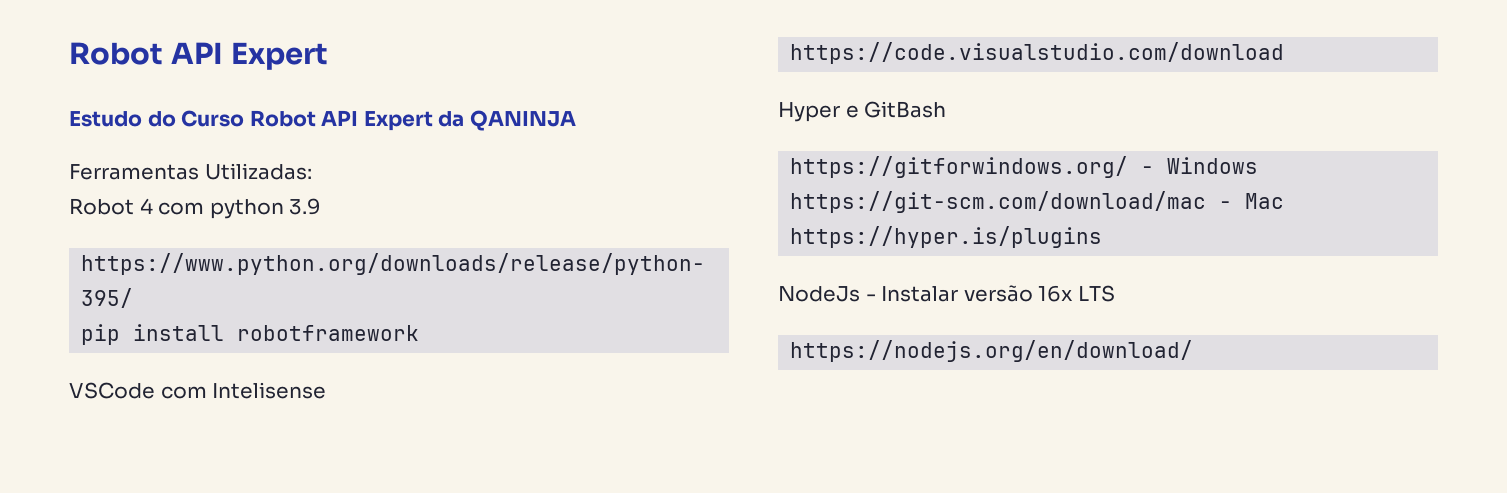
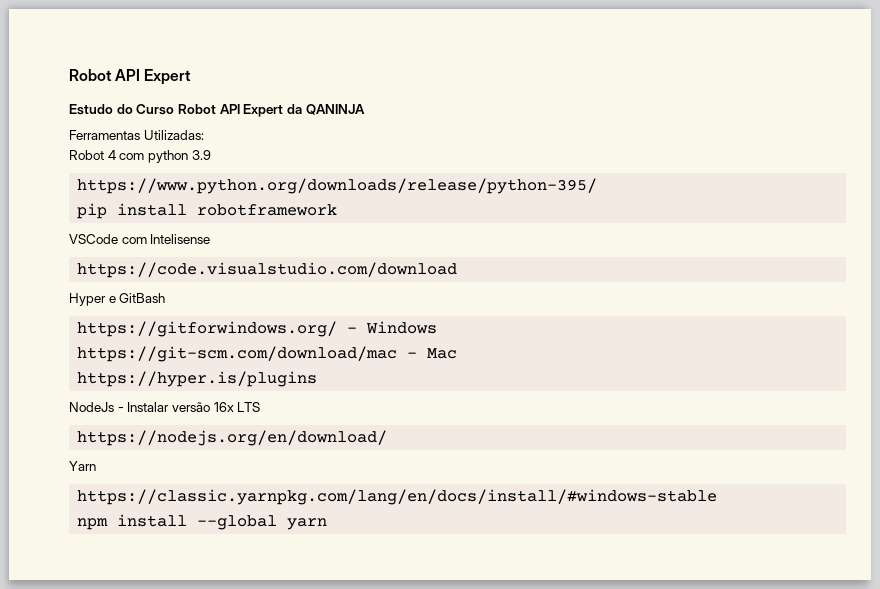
+ Yarn
+ https://classic.yarnpkg.com/lang/en/docs/install/#windows-stable
+ npm install --global yarn

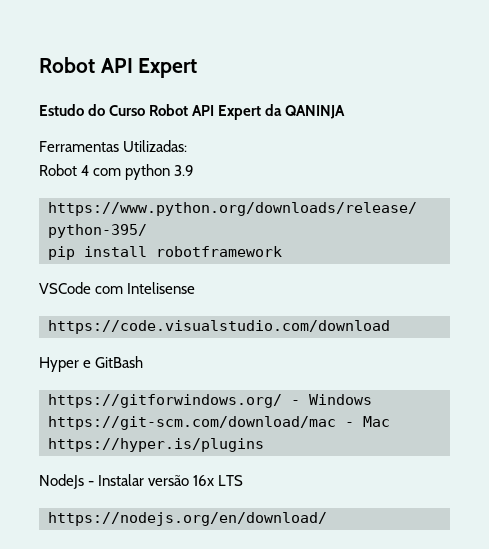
- Yarn
- https://classic.yarnpkg.com/lang/en/docs/install/#windows-stable
- npm install --global yarn

